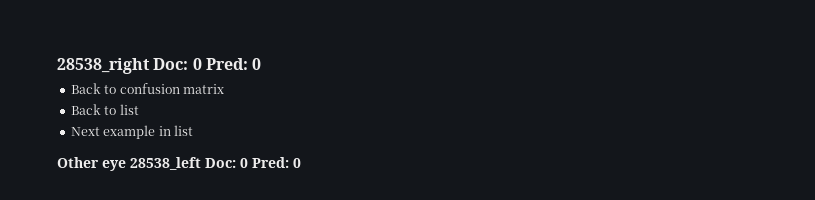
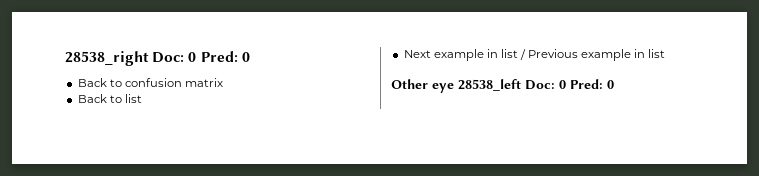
- Next example in list
+ Next example in list / Previous example in list

